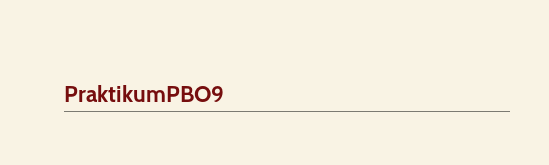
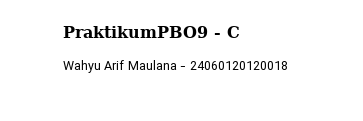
- PraktikumPBO9
+ PraktikumPBO9 - C
+ Wahyu Arif Maulana - 24060120120018

